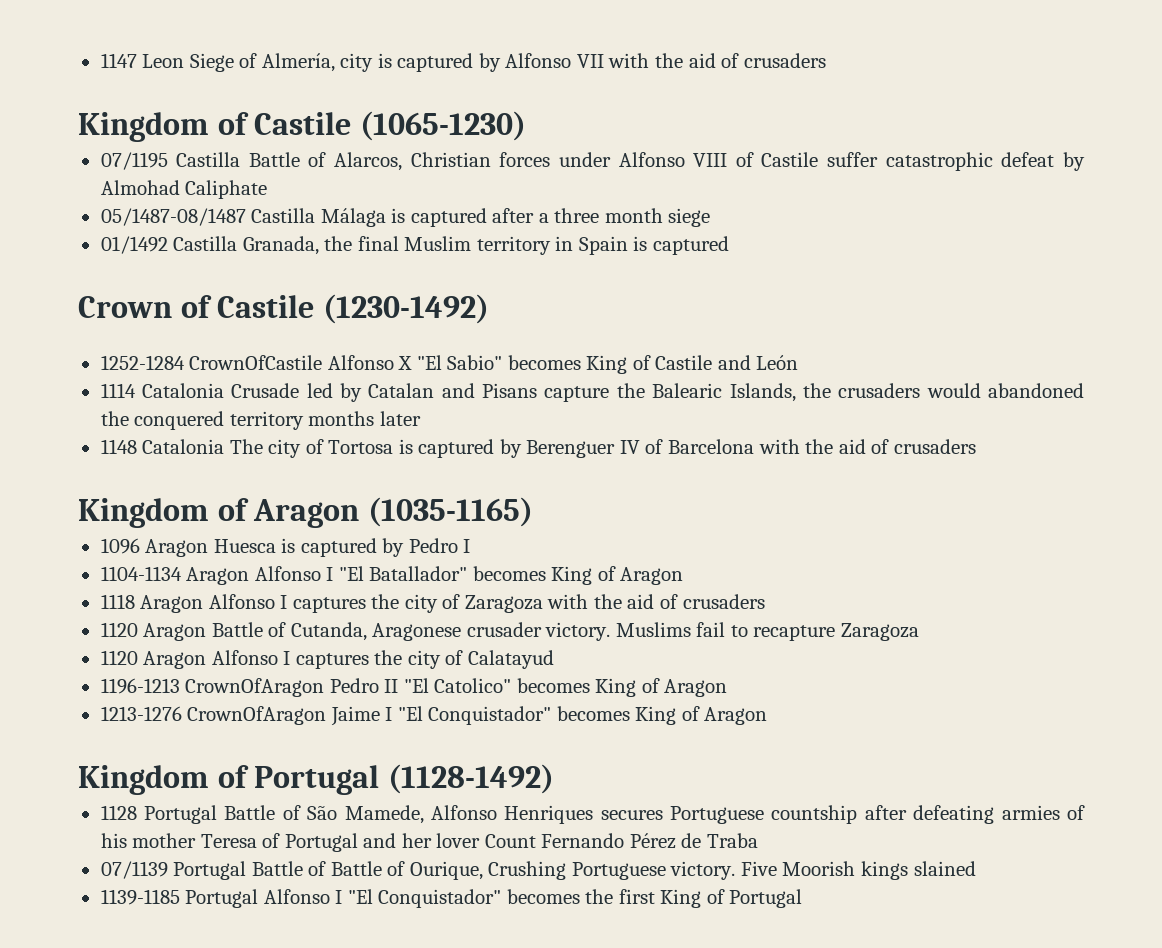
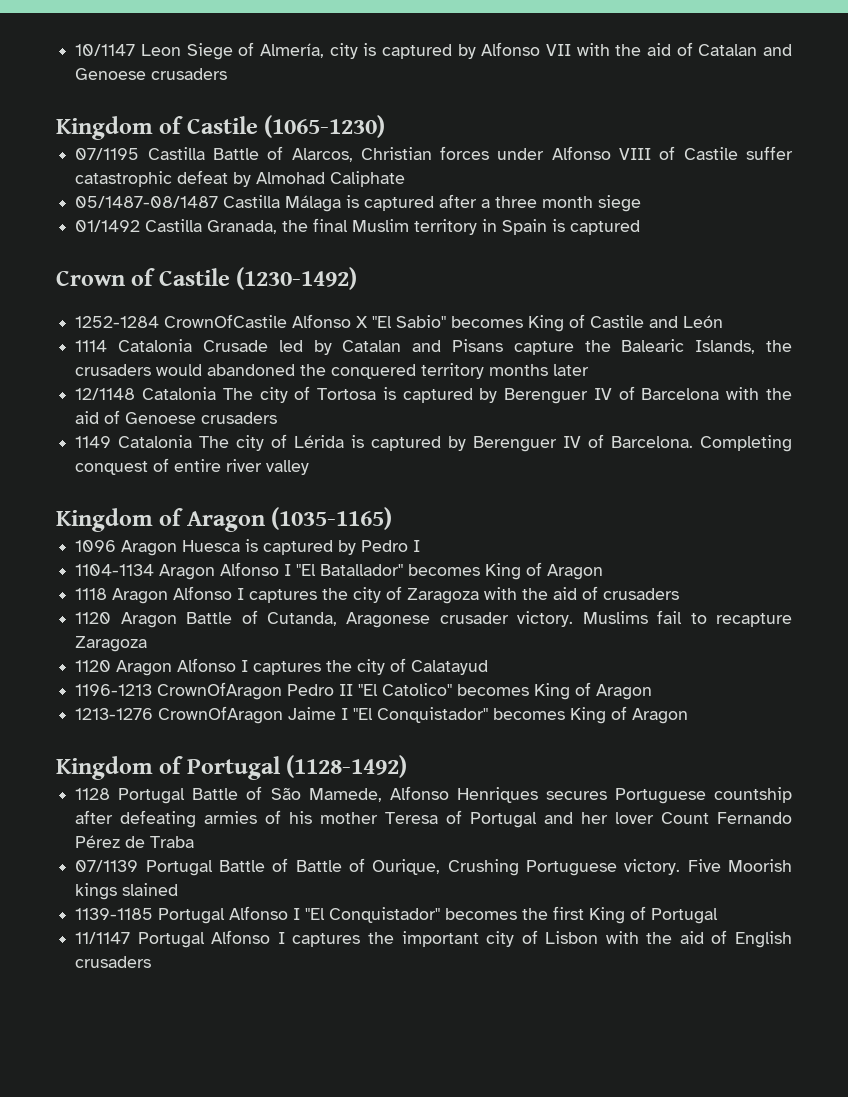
- 1147 Leon Siege of Almería, city is captured by Alfonso VII with the aid of crusaders
+ 10/1147 Leon Siege of Almería, city is captured by Alfonso VII with the aid of Catalan and Genoese crusaders
- 1148 Catalonia The city of Tortosa is captured by Berenguer IV of Barcelona with the aid of crusaders
+ 12/1148 Catalonia The city of Tortosa is captured by Berenguer IV of Barcelona with the aid of Genoese crusaders
+ 1149 Catalonia The city of Lérida is captured by Berenguer IV of Barcelona. Completing conquest of entire river valley
+ 11/1147 Portugal Alfonso I captures the important city of Lisbon with the aid of English crusaders

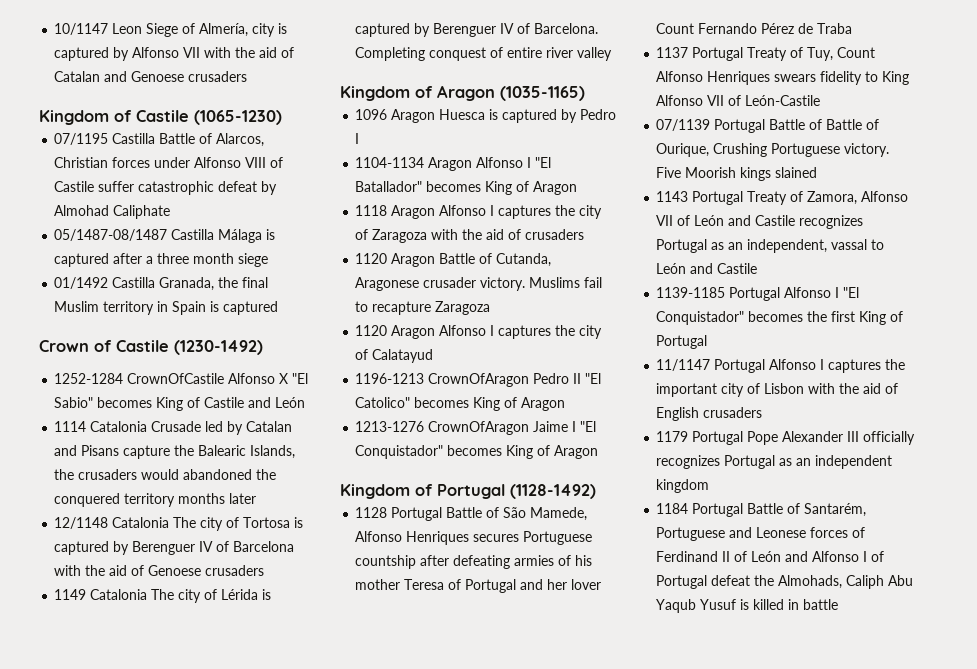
+ 1137 Portugal Treaty of Tuy, Count Alfonso Henriques swears fidelity to King Alfonso VII of León-Castile
+ 1143 Portugal Treaty of Zamora, Alfonso VII of León and Castile recognizes Portugal as an independent, vassal to León and Castile
+ 1179 Portugal Pope Alexander III officially recognizes Portugal as an independent kingdom
+ 1184 Portugal Battle of Santarém, Portuguese and Leonese forces of Ferdinand II of León and Alfonso I of Portugal defeat the Almohads, Caliph Abu Yaqub Yusuf is killed in battle

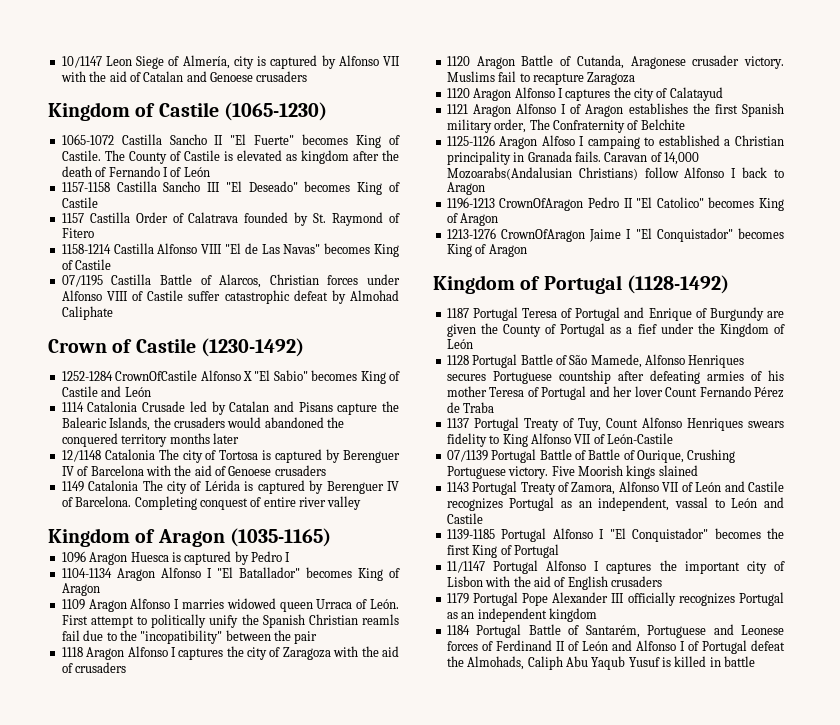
+ 1065-1072 Castilla Sancho II "El Fuerte" becomes King of Castile. The County of Castile is elevated as kingdom after the death of Fernando I of León
+ 1157-1158 Castilla Sancho III "El Deseado" becomes King of Castile
+ 1157 Castilla Order of Calatrava founded by St. Raymond of Fitero
+ 1158-1214 Castilla Alfonso VIII "El de Las Navas" becomes King of Castile
- 05/1487-08/1487 Castilla Málaga is captured after a three month siege
- 01/1492 Castilla Granada, the final Muslim territory in Spain is captured
+ 1109 Aragon Alfonso I marries widowed queen Urraca of León. First attempt to politically unify the Spanish Christian reamls fail due to the "incopatibility" between the pair
+ 1121 Aragon Alfonso I of Aragon establishes the first Spanish military order, The Confraternity of Belchite
+ 1125-1126 Aragon Alfoso I campaing to established a Christian principality in Granada fails. Caravan of 14,000 Mozoarabs(Andalusian Christians) follow Alfonso I back to Aragon
+ 1187 Portugal Teresa of Portugal and Enrique of Burgundy are given the County of Portugal as a fief under the Kingdom of León

